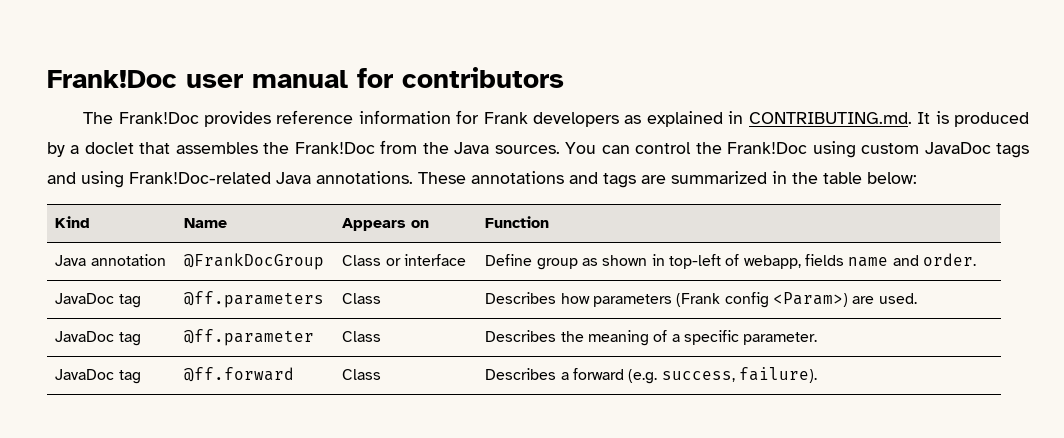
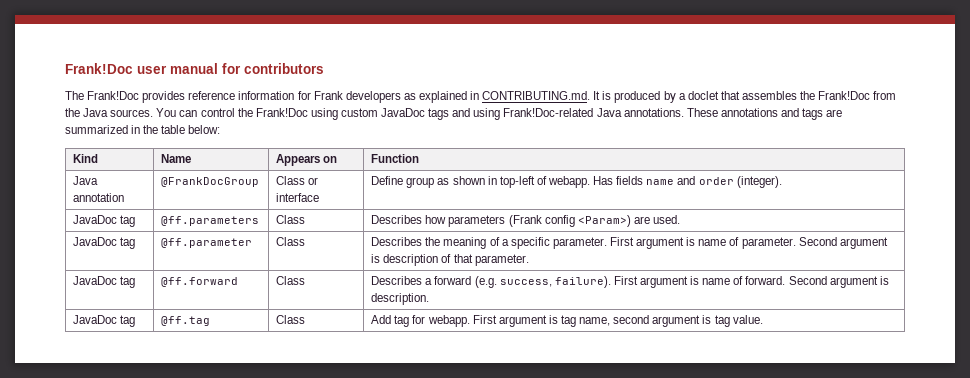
- Java annotation | @FrankDocGroup | Class or interface | Define group as shown in top-left of webapp, fields name and order.
+ Java annotation | @FrankDocGroup | Class or interface | Define group as shown in top-left of webapp. Has fields name and order (integer).
- JavaDoc tag | @ff.parameter | Class | Describes the meaning of a specific parameter.
+ JavaDoc tag | @ff.parameter | Class | Describes the meaning of a specific parameter. First argument is name of parameter. Second argument is description of that parameter.
- JavaDoc tag | @ff.forward | Class | Describes a forward (e.g. success, failure).
+ JavaDoc tag | @ff.forward | Class | Describes a forward (e.g. success, failure). First argument is name of forward. Second argument is description.
+ JavaDoc tag | @ff.tag | Class | Add tag for webapp. First argument is tag name, second argument is tag value.

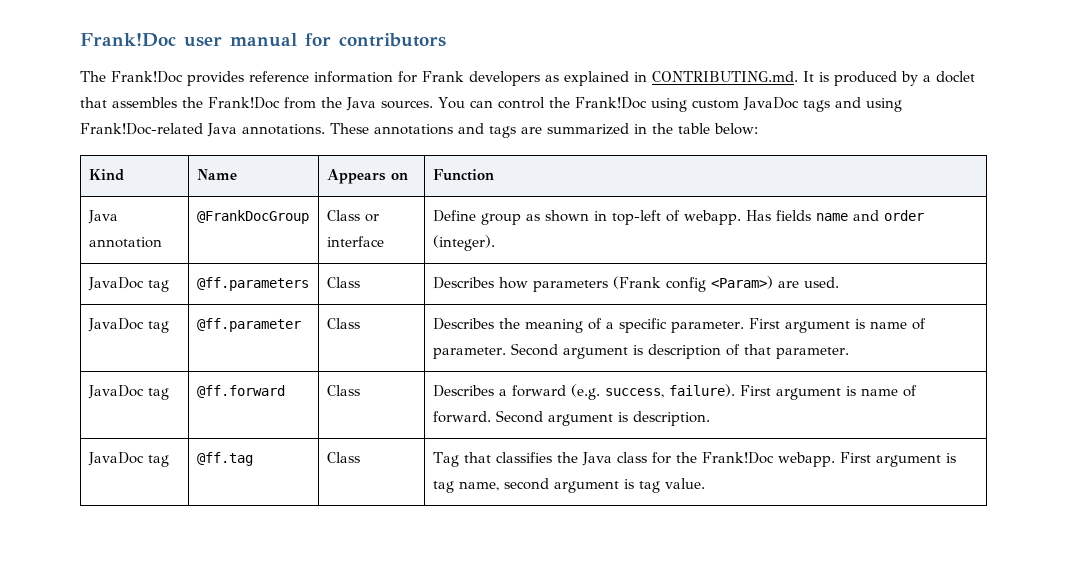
- JavaDoc tag | @ff.tag | Class | Add tag for webapp. First argument is tag name, second argument is tag value.
+ JavaDoc tag | @ff.tag | Class | Tag that classifies the Java class for the Frank!Doc webapp. First argument is tag name, second argument is tag value.

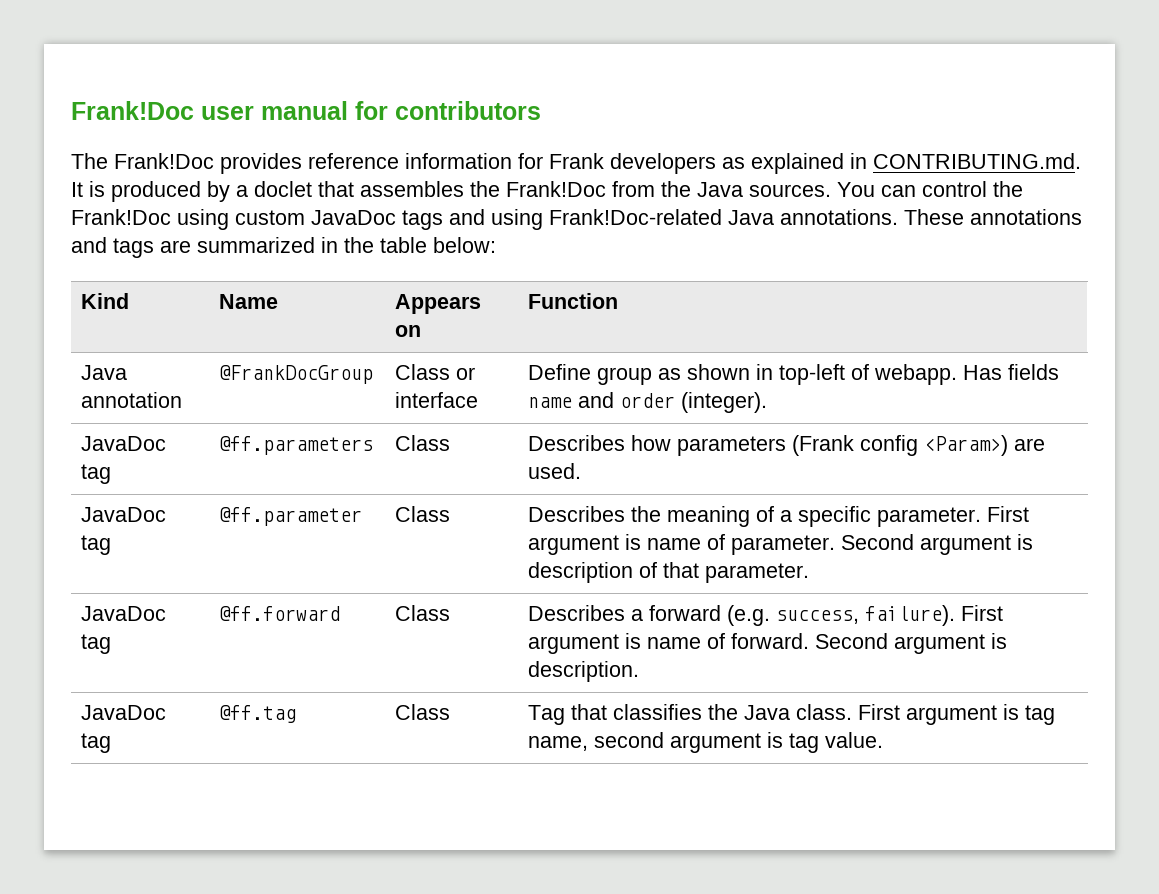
- JavaDoc tag | @ff.tag | Class | Tag that classifies the Java class for the Frank!Doc webapp. First argument is tag name, second argument is tag value.
+ JavaDoc tag | @ff.tag | Class | Tag that classifies the Java class. First argument is tag name, second argument is tag value.

